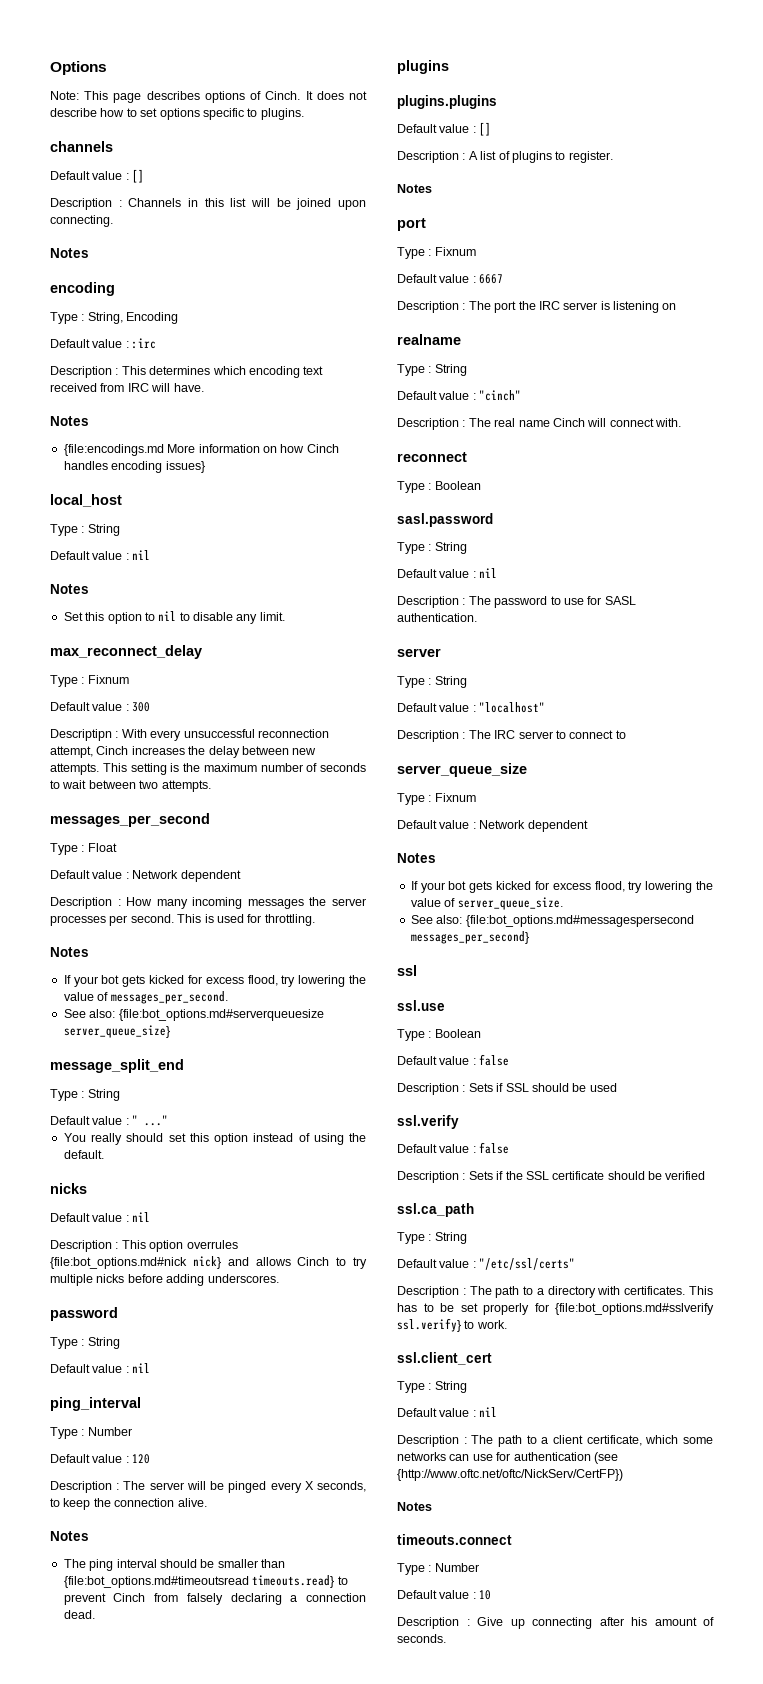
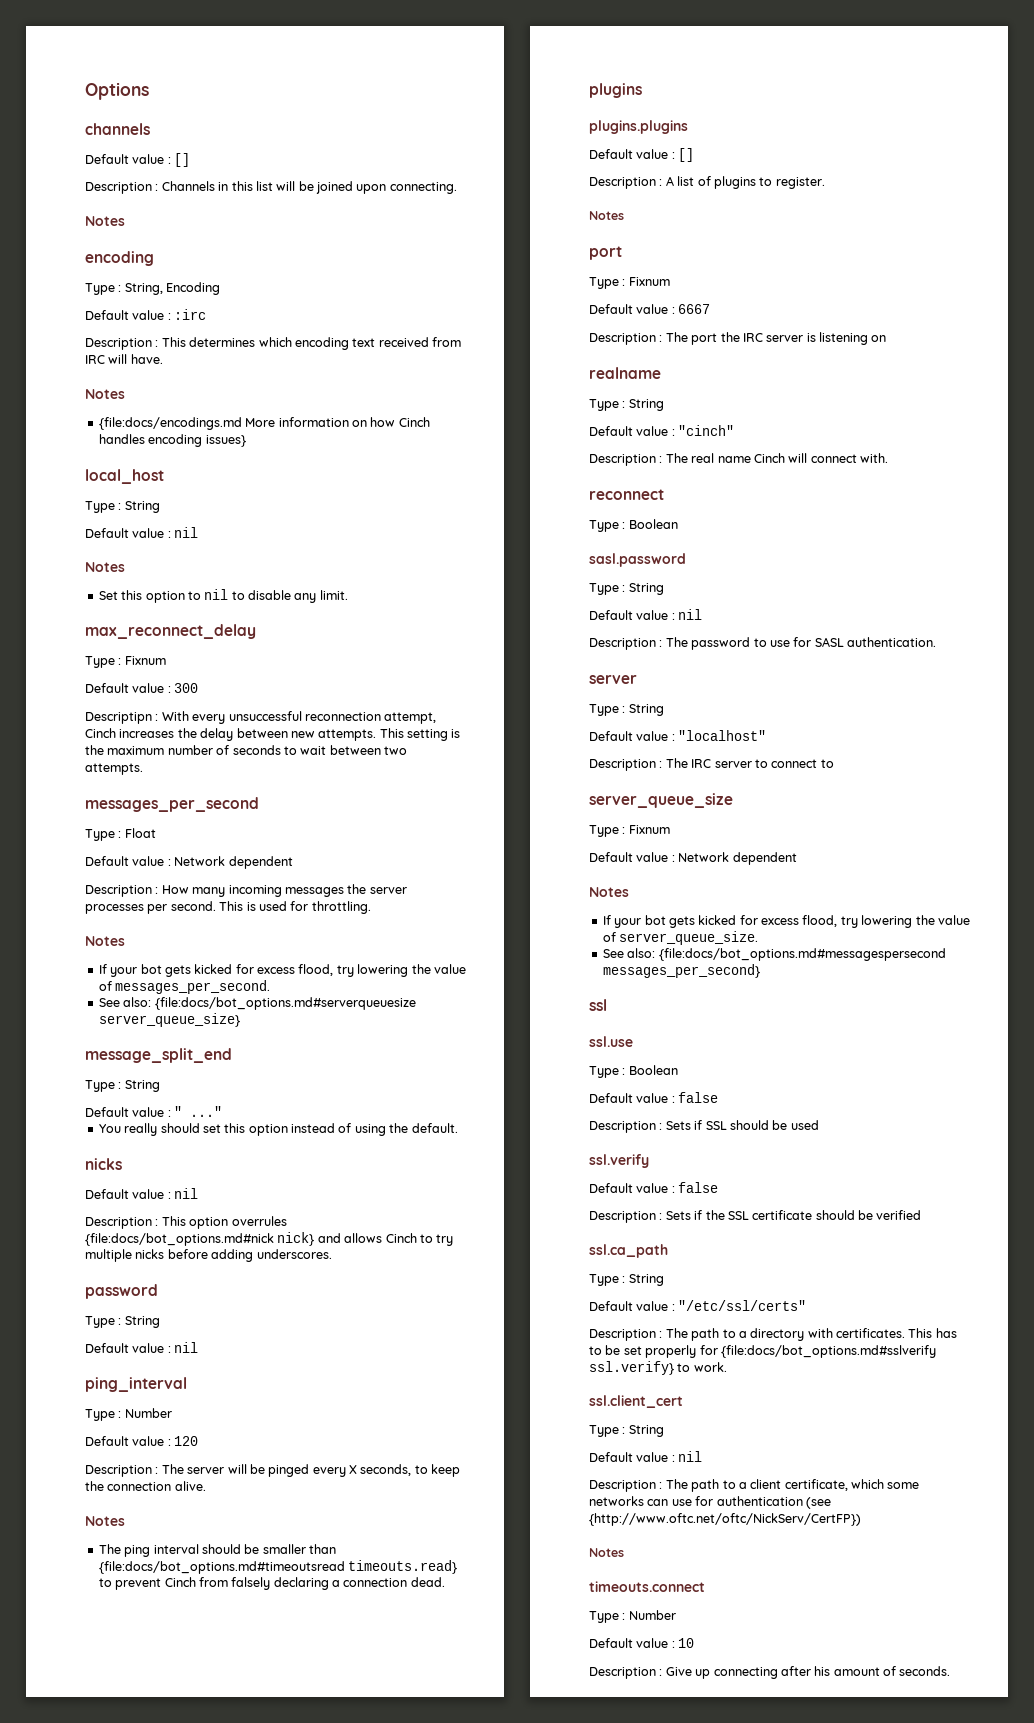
- Note: This page describes options of Cinch. It does not describe how to set options specific to plugins.
- {file:encodings.md More information on how Cinch handles encoding issues}
+ {file:docs/encodings.md More information on how Cinch handles encoding issues}
- See also: {file:bot_options.md#serverqueuesize server_queue_size}
+ See also: {file:docs/bot_options.md#serverqueuesize server_queue_size}
- Description : This option overrules {file:bot_options.md#nick nick} and allows Cinch to try multiple nicks before adding underscores.
+ Description : This option overrules {file:docs/bot_options.md#nick nick} and allows Cinch to try multiple nicks before adding underscores.
- The ping interval should be smaller than {file:bot_options.md#timeoutsread timeouts.read} to prevent Cinch from falsely declaring a connection dead.
+ The ping interval should be smaller than {file:docs/bot_options.md#timeoutsread timeouts.read} to prevent Cinch from falsely declaring a connection dead.
- See also: {file:bot_options.md#messagespersecond messages_per_second}
+ See also: {file:docs/bot_options.md#messagespersecond messages_per_second}
- This has to be set properly for {file:bot_options.md#sslverify ssl.verify} to work.
+ This has to be set properly for {file:docs/bot_options.md#sslverify ssl.verify} to work.

